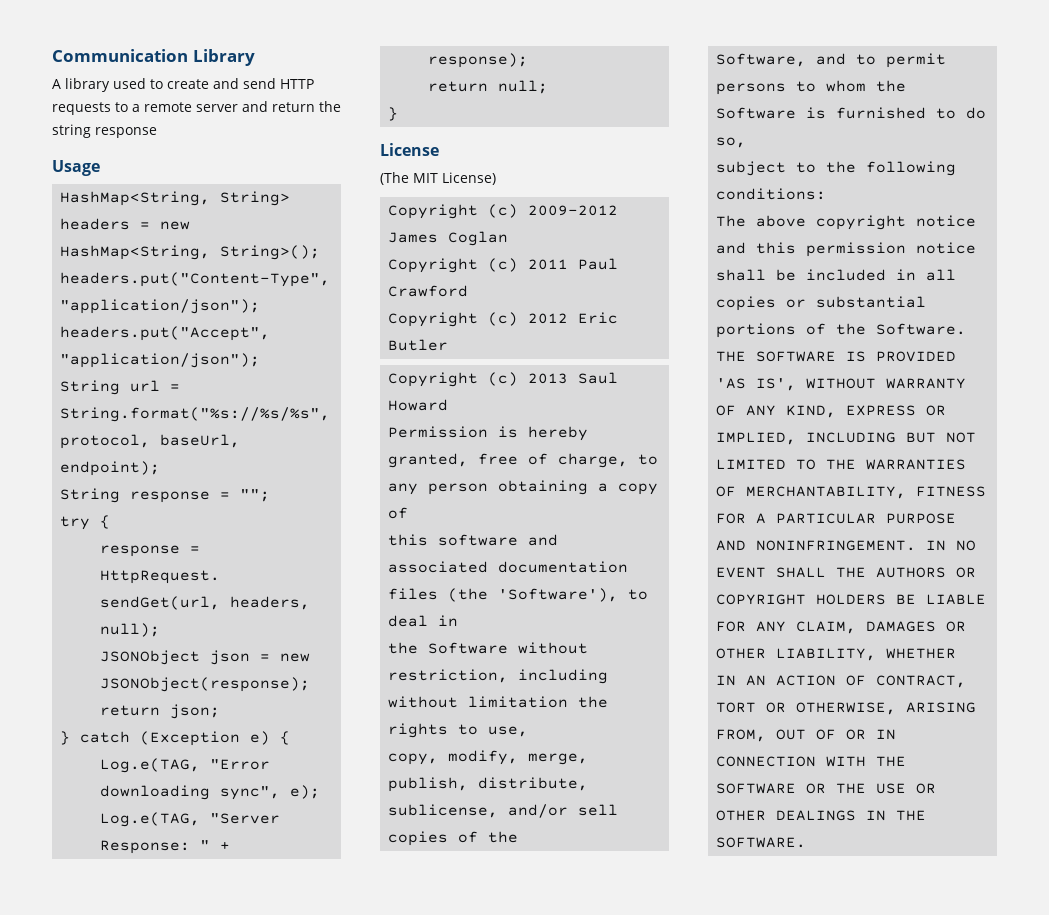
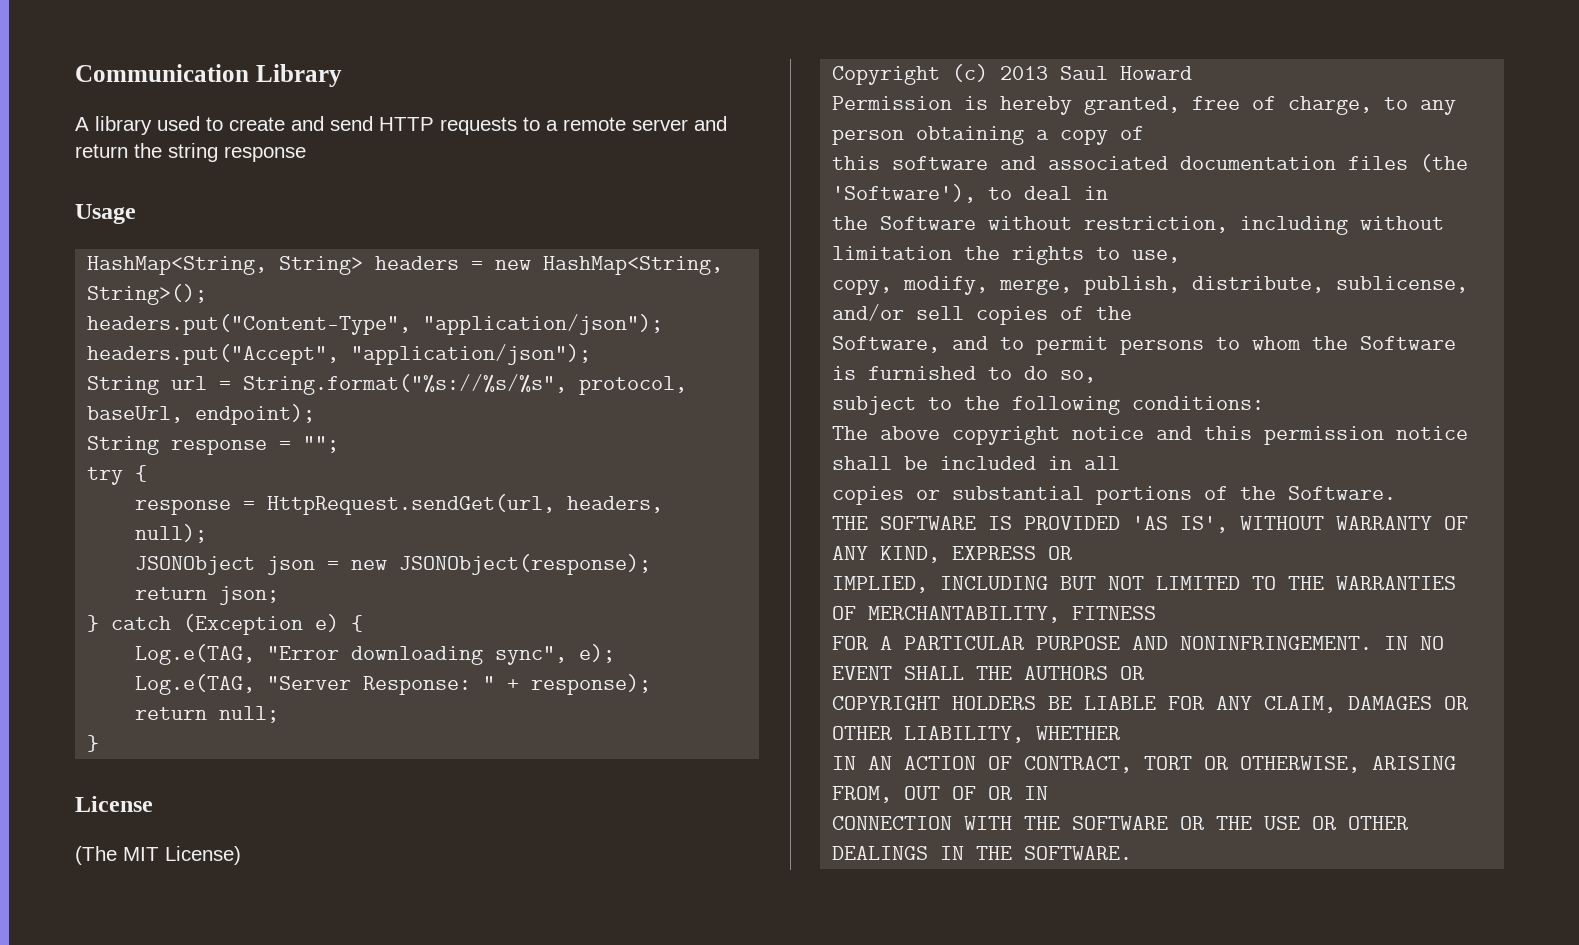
- Copyright (c) 2009-2012 James Coglan
- Copyright (c) 2011 Paul Crawford
- Copyright (c) 2012 Eric Butler

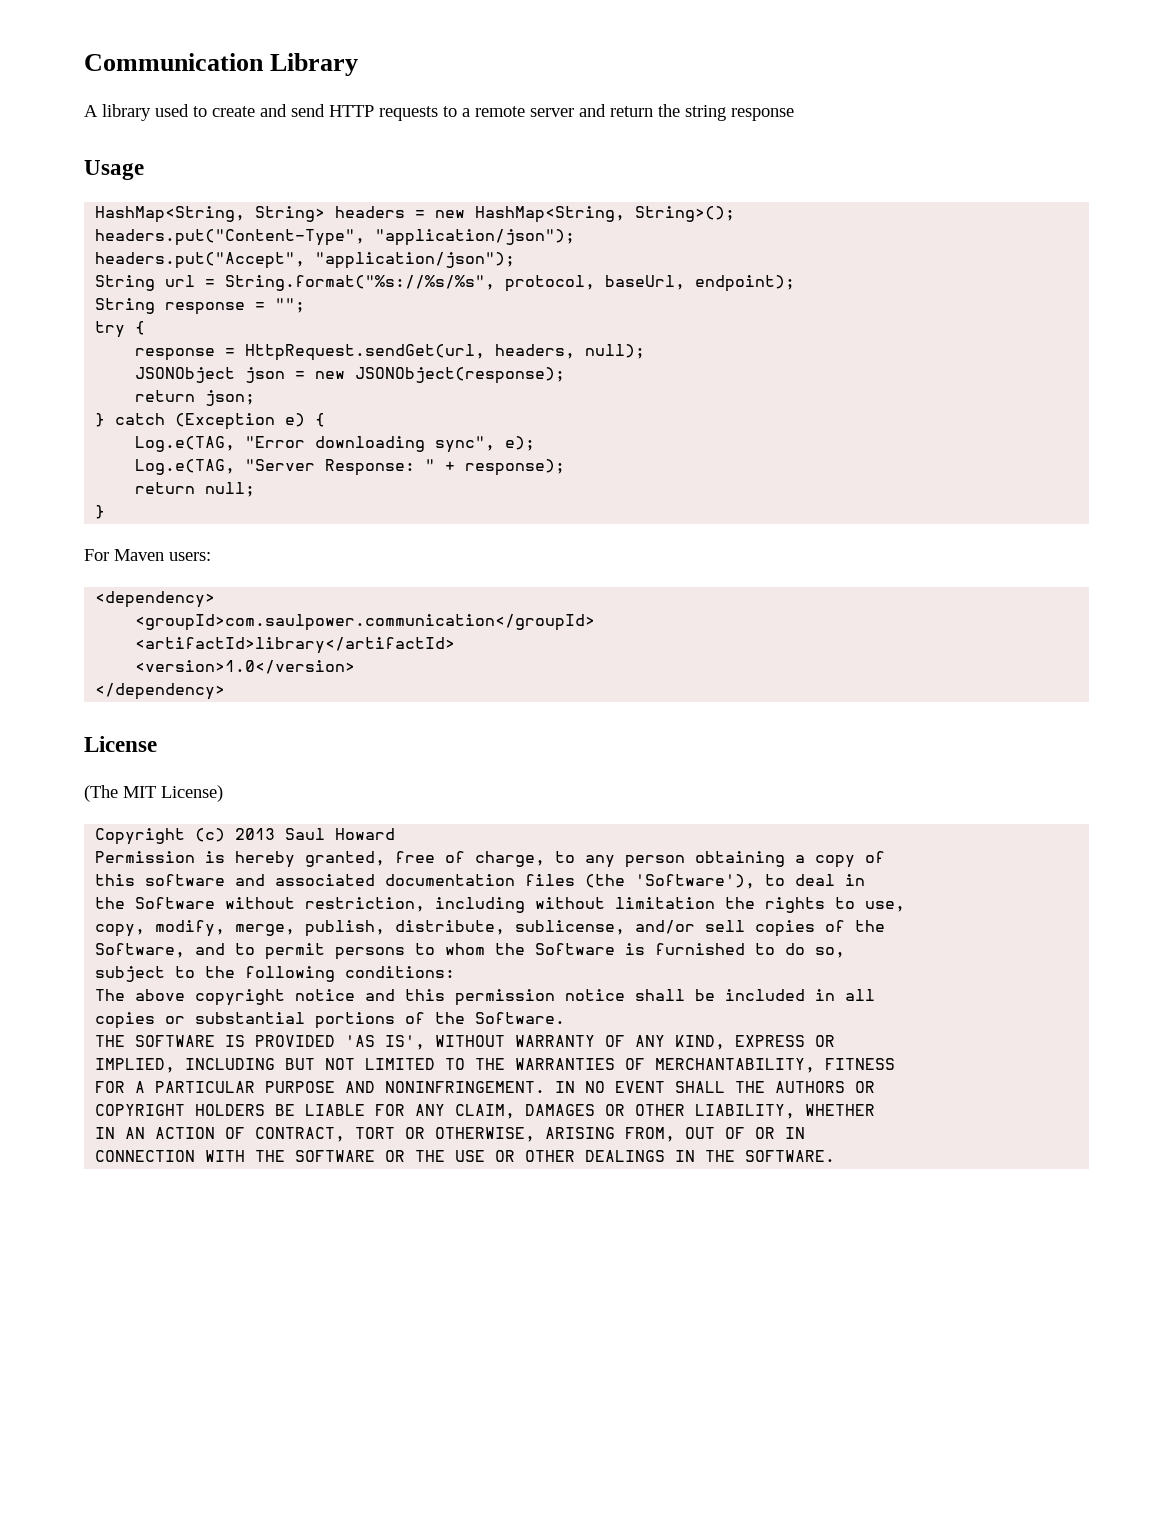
+ For Maven users:
+ <dependency>
+ <groupId>com.saulpower.communication</groupId>
+ <artifactId>library</artifactId>
+ <version>1.0</version>
+ </dependency>

